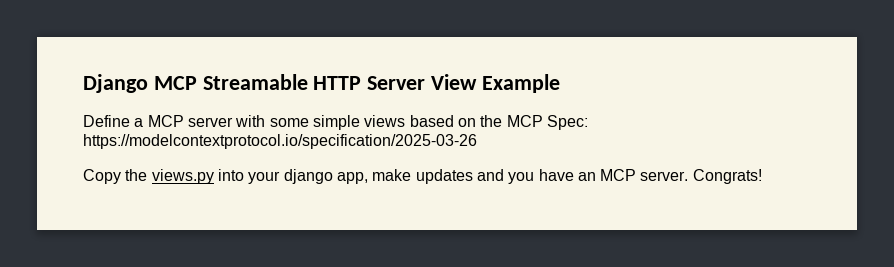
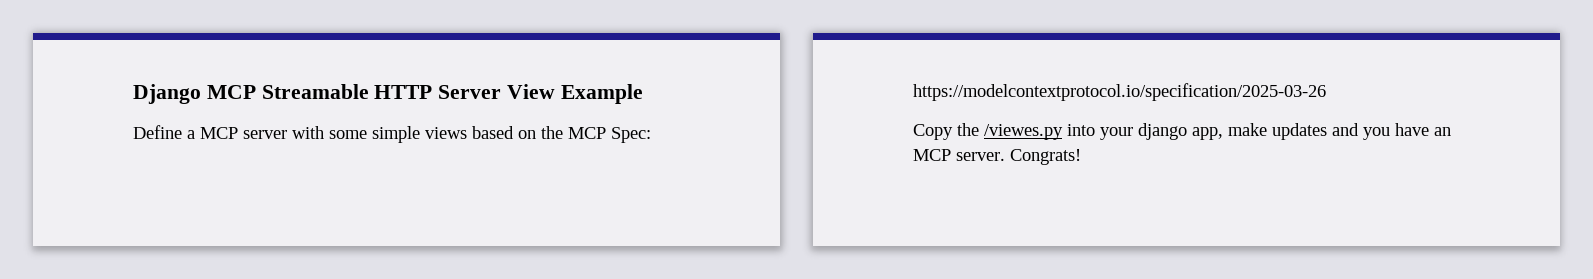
- Copy the views.py into your django app, make updates and you have an MCP server.
+ Copy the /viewes.py into your django app, make updates and you have an MCP server.

